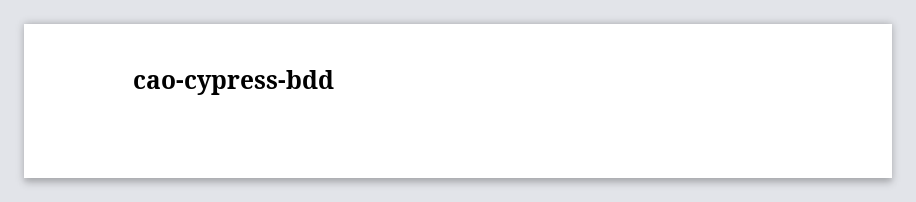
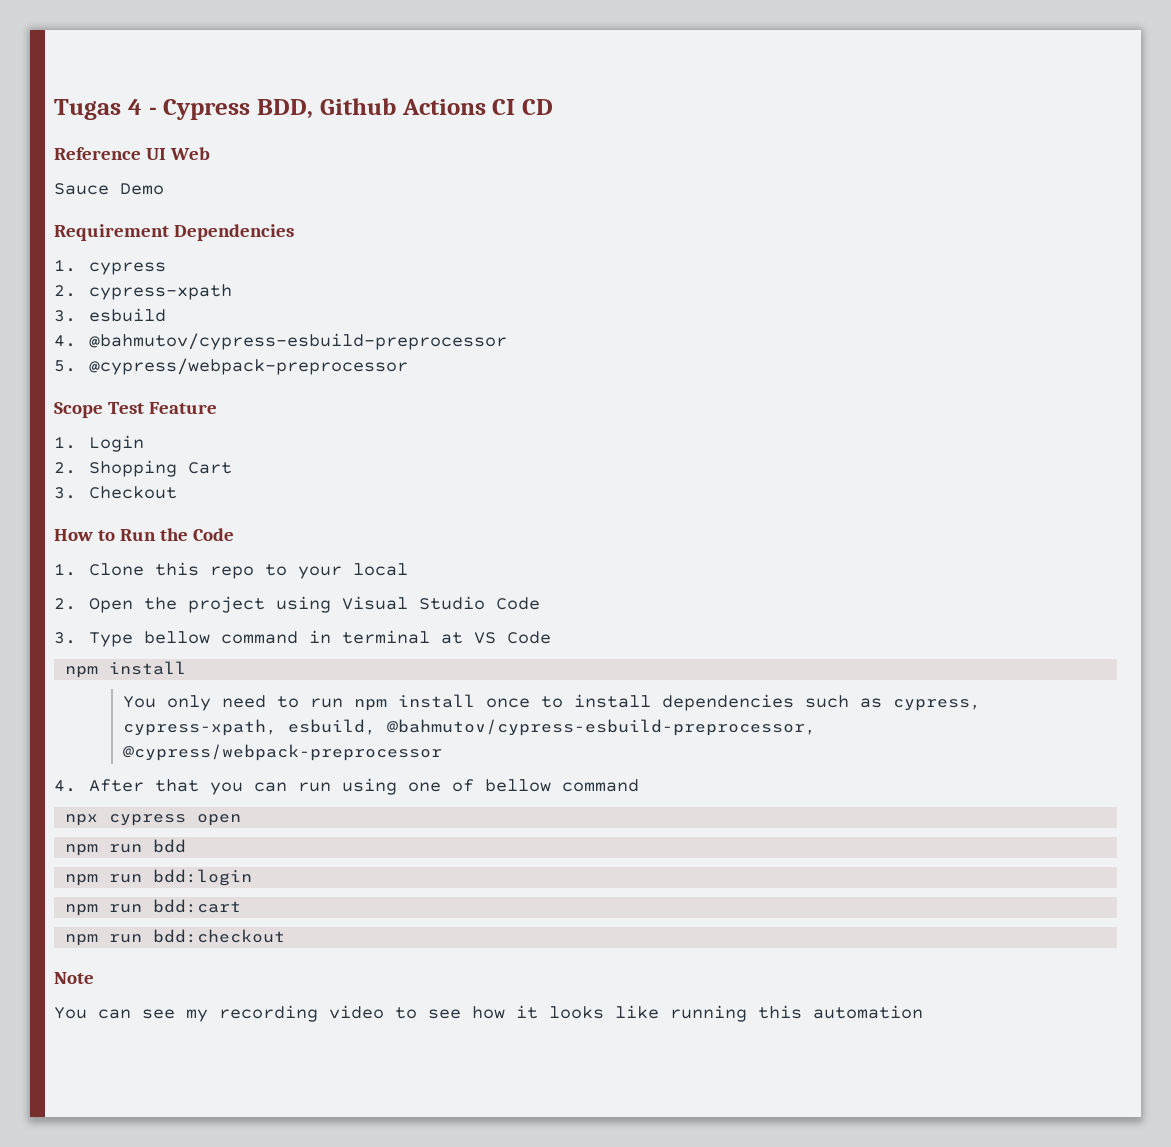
- cao-cypress-bdd
+ Tugas 4 - Cypress BDD, Github Actions CI CD
+ Reference UI Web
+ Sauce Demo
+ Requirement Dependencies
+ 1. cypress
+ 2. cypress-xpath
+ 3. esbuild
+ 4. @bahmutov/cypress-esbuild-preprocessor
+ 5. @cypress/webpack-preprocessor
+ Scope Test Feature
+ 1. Login
+ 2. Shopping Cart
+ 3. Checkout
+ How to Run the Code
+ 1. Clone this repo to your local
+ 2. Open the project using Visual Studio Code
+ 3. Type bellow command in terminal at VS Code
+ npm install
+ You only need to run npm install once to install dependencies such as cypress, cypress-xpath, esbuild, @bahmutov/cypress-esbuild-preprocessor, @cypress/webpack-preprocessor
+ 4. After that you can run using one of bellow command
+ npx cypress open
+ npm run bdd
+ npm run bdd:login
+ npm run bdd:cart
+ npm run bdd:checkout
+ Note
+ You can see my recording video to see how it looks like running this automation

